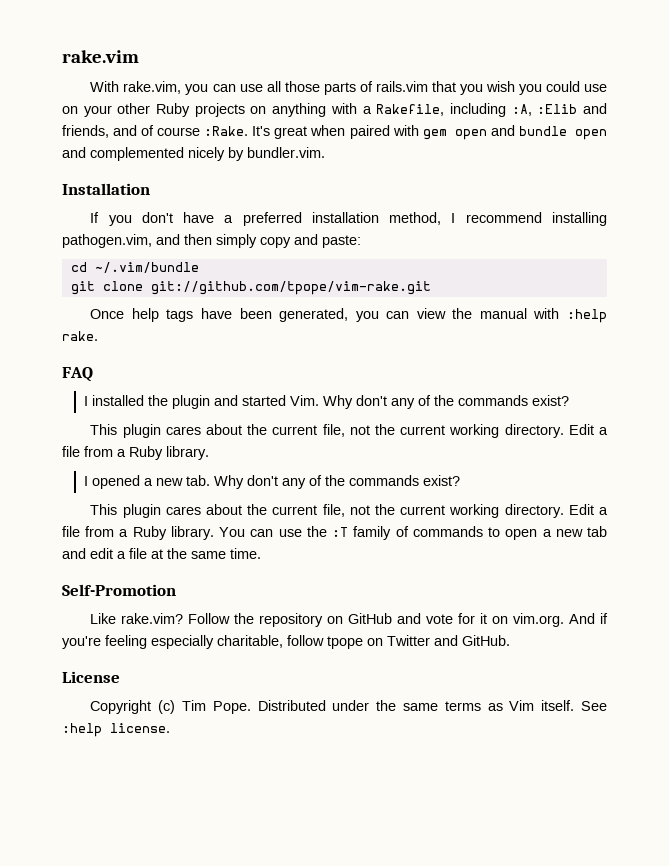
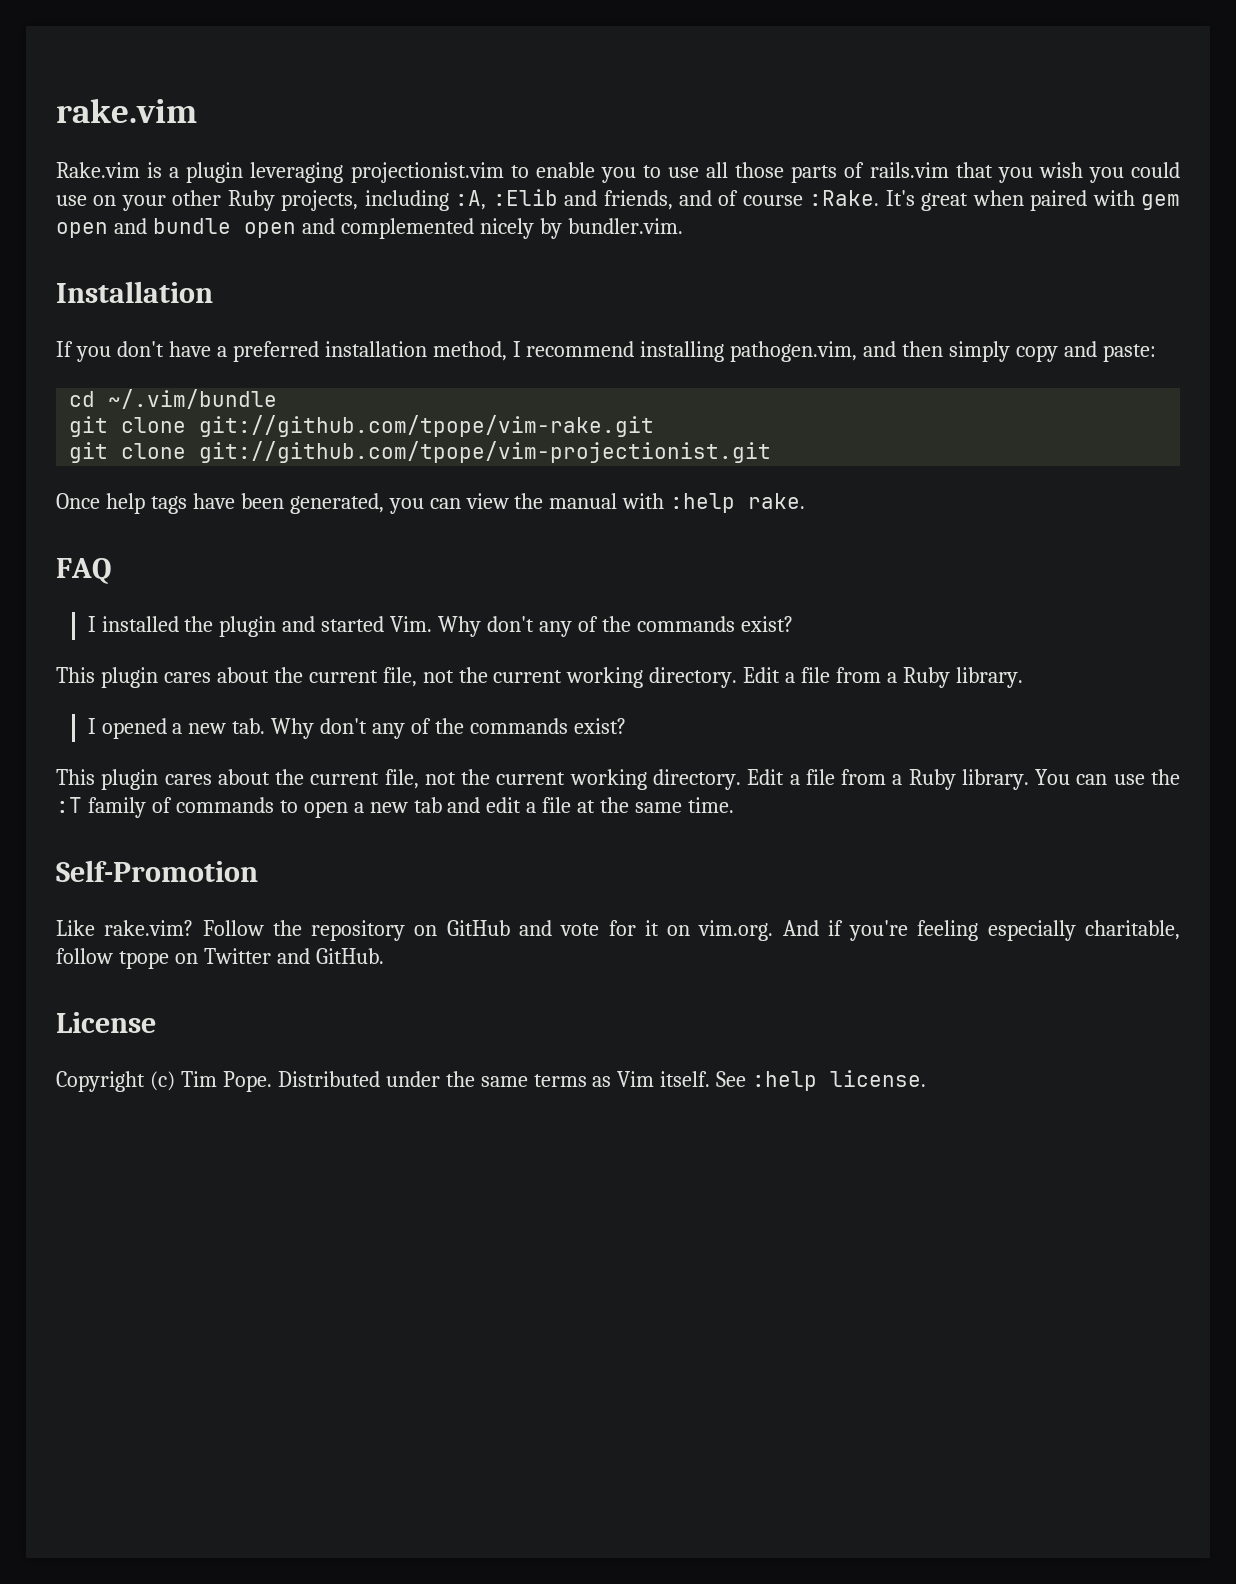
- With rake.vim, you can use all those parts of rails.vim that you wish you could use on your other Ruby projects on anything with a Rakefile, including :A, :Elib and friends, and of course :Rake.
+ Rake.vim is a plugin leveraging projectionist.vim to enable you to use all those parts of rails.vim that you wish you could use on your other Ruby projects, including :A, :Elib and friends, and of course :Rake.
+ git clone git://github.com/tpope/vim-projectionist.git

